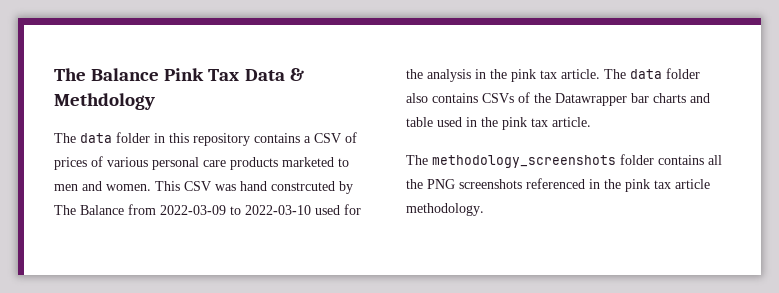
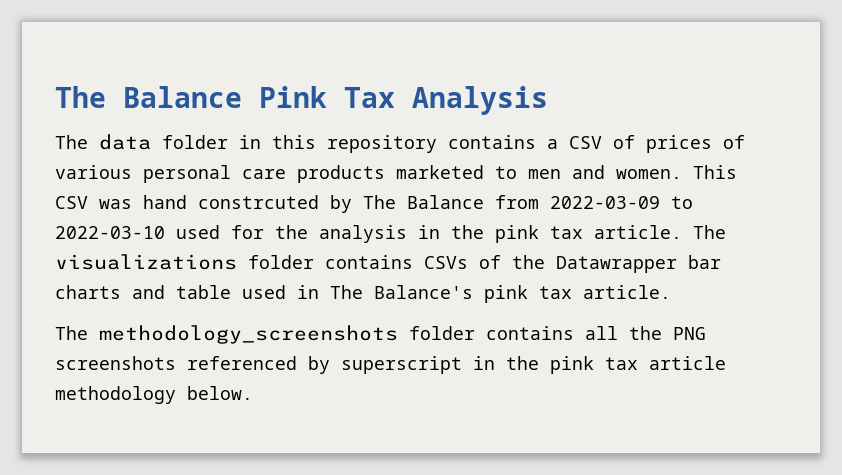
- The Balance Pink Tax Data & Methdology
+ The Balance Pink Tax Analysis
- The data folder also contains CSVs of the Datawrapper bar charts and table used in the pink tax article.
+ The visualizations folder contains CSVs of the Datawrapper bar charts and table used in The Balance's pink tax article.
- The methodology_screenshots folder contains all the PNG screenshots referenced in the pink tax article methodology.
+ The methodology_screenshots folder contains all the PNG screenshots referenced by superscript in the pink tax article methodology below.

